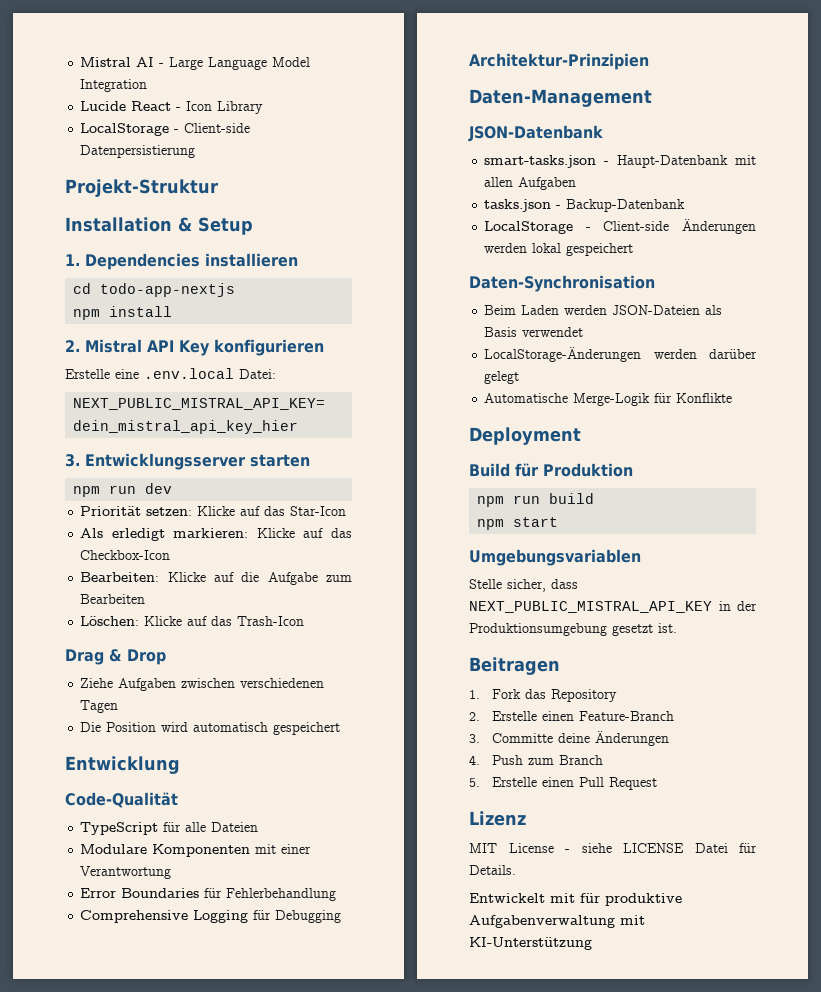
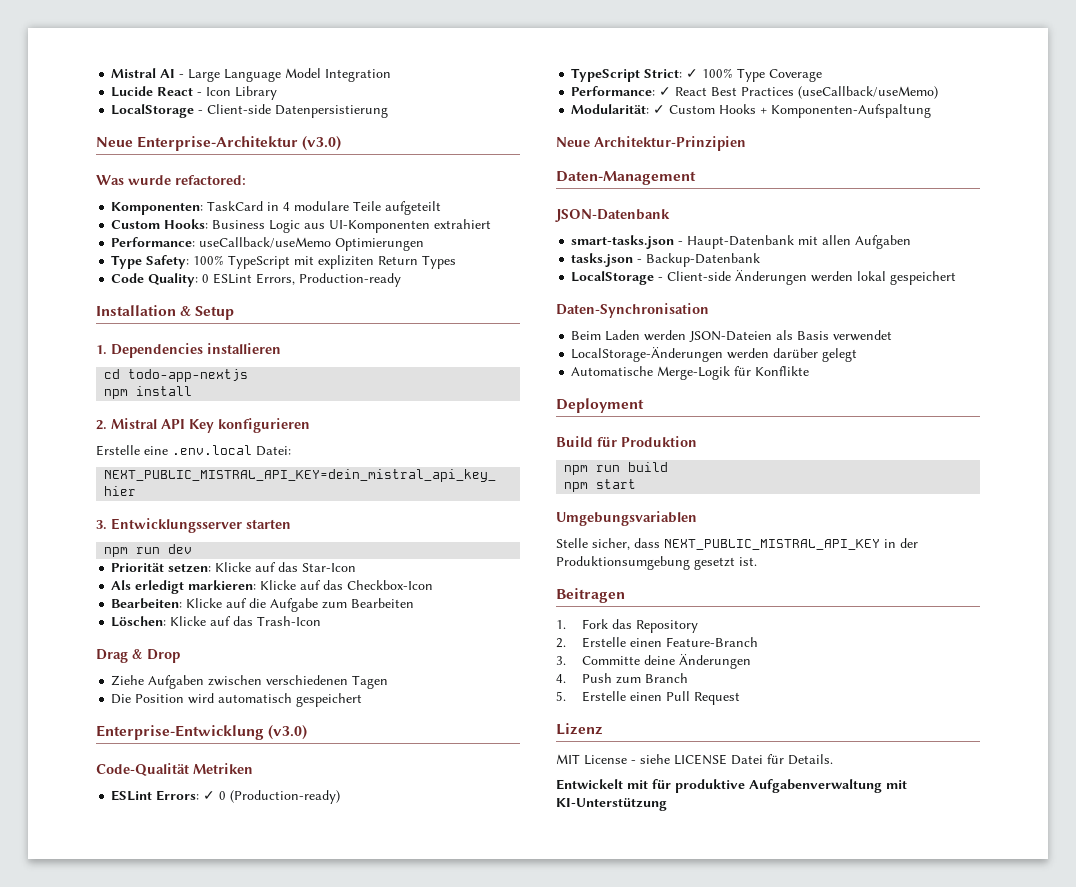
- Projekt-Struktur
+ Neue Enterprise-Architektur (v3.0)
+ Was wurde refactored:
+ Komponenten: TaskCard in 4 modulare Teile aufgeteilt
+ Custom Hooks: Business Logic aus UI-Komponenten extrahiert
+ Performance: useCallback/useMemo Optimierungen
+ Type Safety: 100% TypeScript mit expliziten Return Types
+ Code Quality: 0 ESLint Errors, Production-ready
- Entwicklung
+ Enterprise-Entwicklung (v3.0)
- Code-Qualität
- TypeScript für alle Dateien
- Modulare Komponenten mit einer Verantwortung
- Error Boundaries für Fehlerbehandlung
- Comprehensive Logging für Debugging
- Architektur-Prinzipien
+ Code-Qualität Metriken
+ ESLint Errors: ✓ 0 (Production-ready)
+ TypeScript Strict: ✓ 100% Type Coverage
+ Performance: ✓ React Best Practices (useCallback/useMemo)
+ Modularität: ✓ Custom Hooks + Komponenten-Aufspaltung
+ Neue Architektur-Prinzipien

